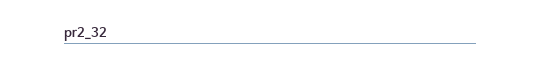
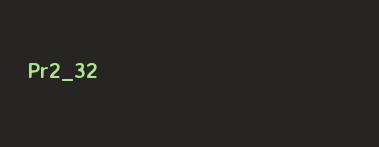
- pr2_32
+ Pr2_32

